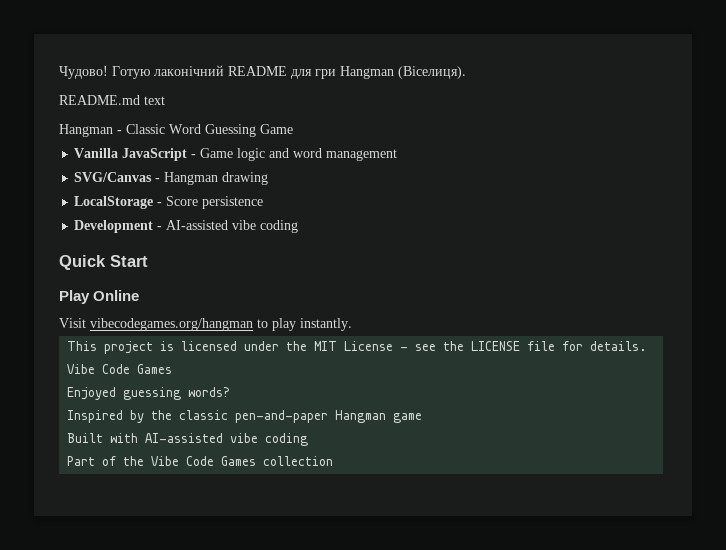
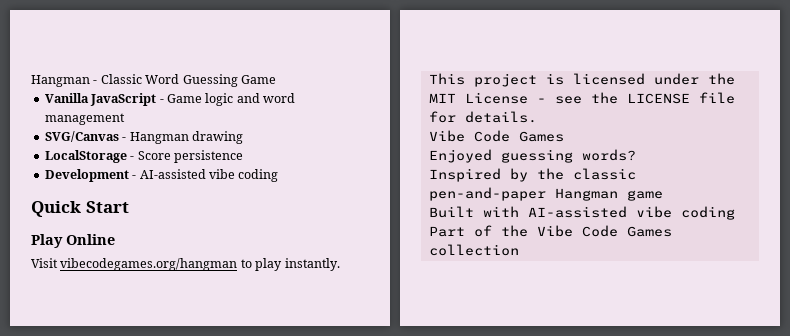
- Чудово! Готую лаконічний README для гри Hangman (Віселиця).
- README.md text

